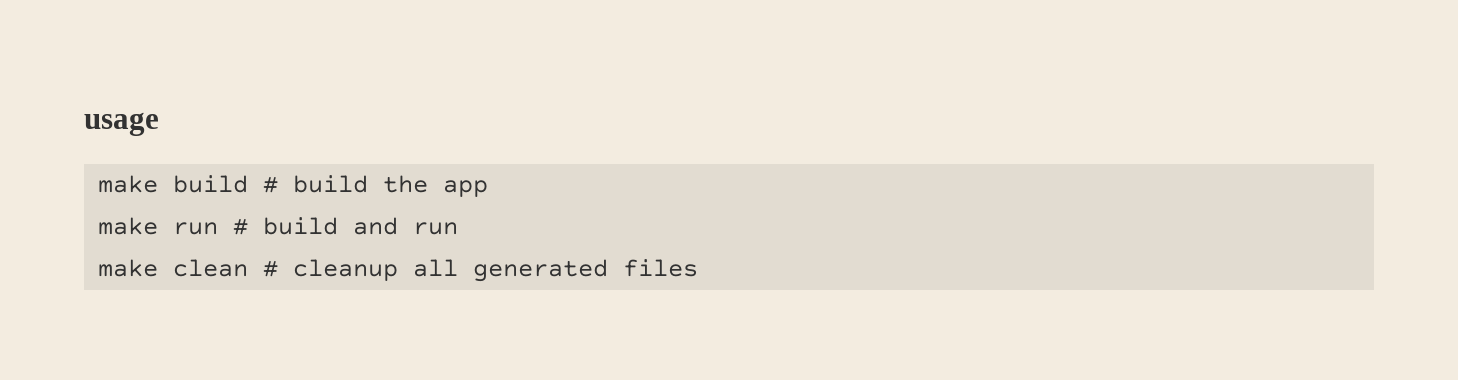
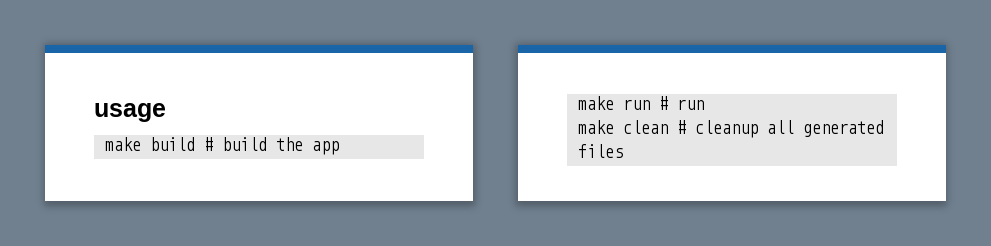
- make run # build and run
+ make run # run

